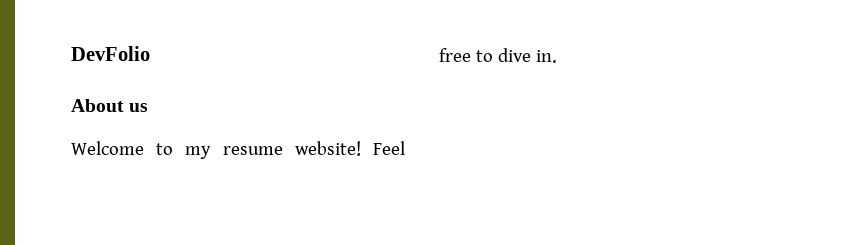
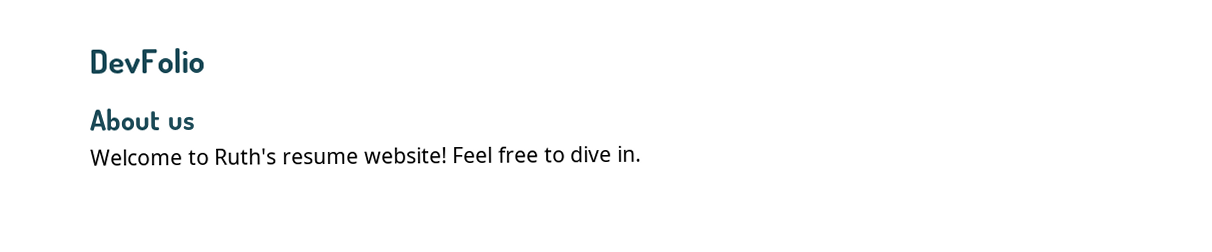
- Welcome to my resume website!
+ Welcome to Ruth's resume website!

